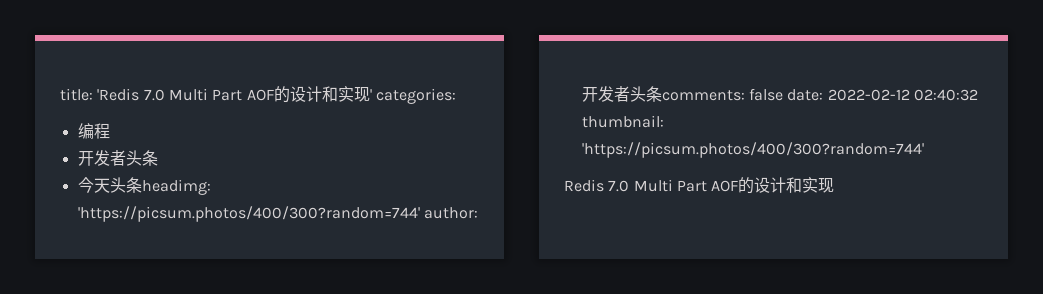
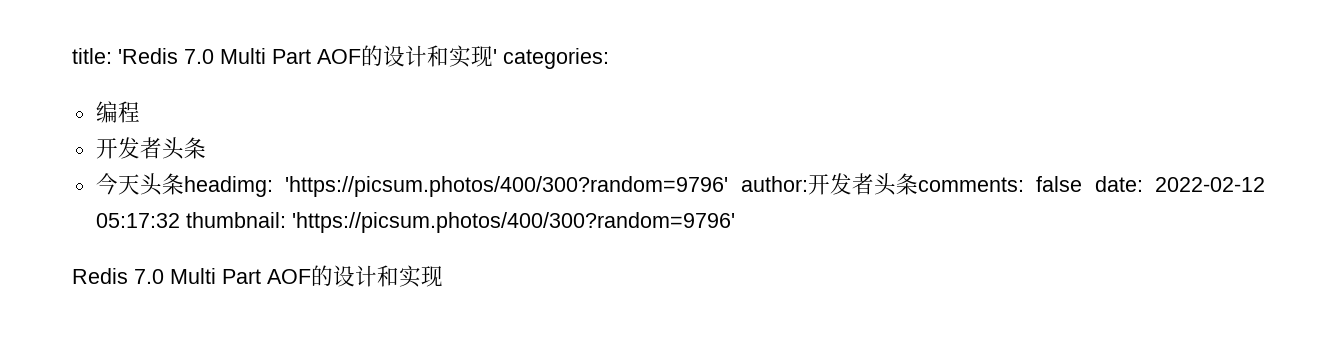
- 今天头条headimg: 'https://picsum.photos/400/300?random=744' author:开发者头条comments: false date: 2022-02-12 02:40:32 thumbnail: 'https://picsum.photos/400/300?random=744'
+ 今天头条headimg: 'https://picsum.photos/400/300?random=9796' author:开发者头条comments: false date: 2022-02-12 05:17:32 thumbnail: 'https://picsum.photos/400/300?random=9796'

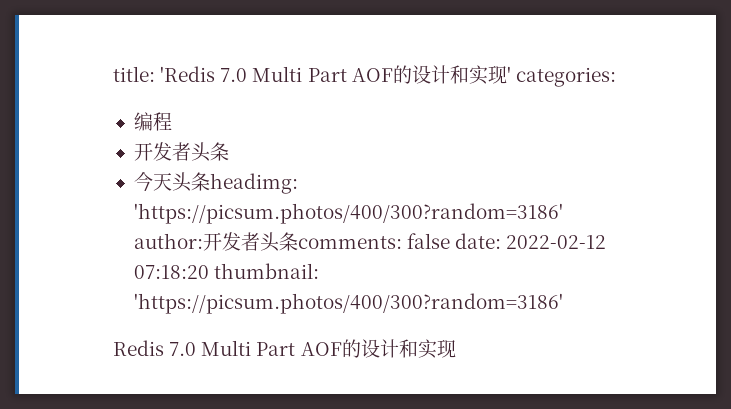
- 今天头条headimg: 'https://picsum.photos/400/300?random=9796' author:开发者头条comments: false date: 2022-02-12 05:17:32 thumbnail: 'https://picsum.photos/400/300?random=9796'
+ 今天头条headimg: 'https://picsum.photos/400/300?random=3186' author:开发者头条comments: false date: 2022-02-12 07:18:20 thumbnail: 'https://picsum.photos/400/300?random=3186'

